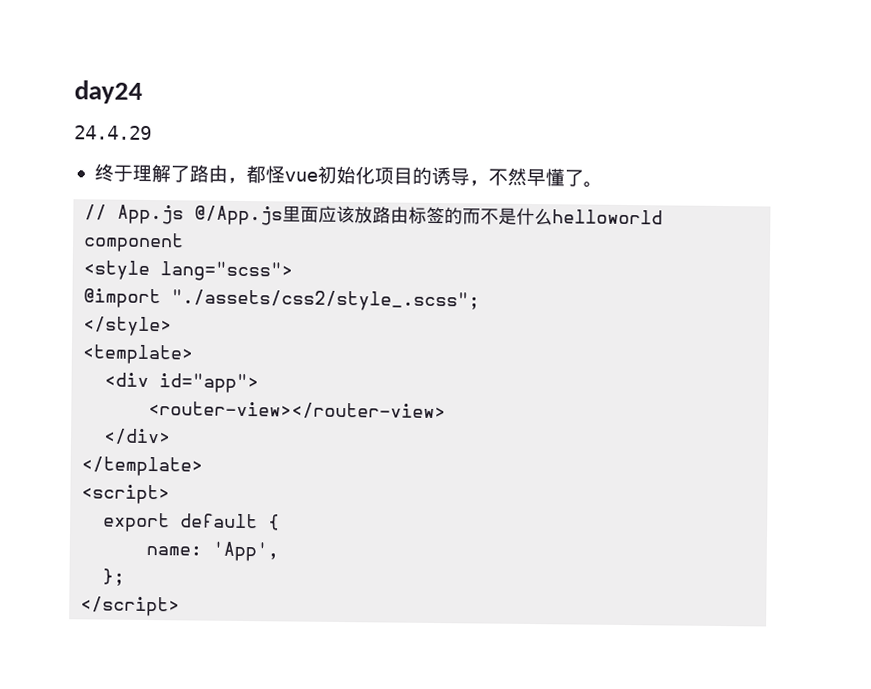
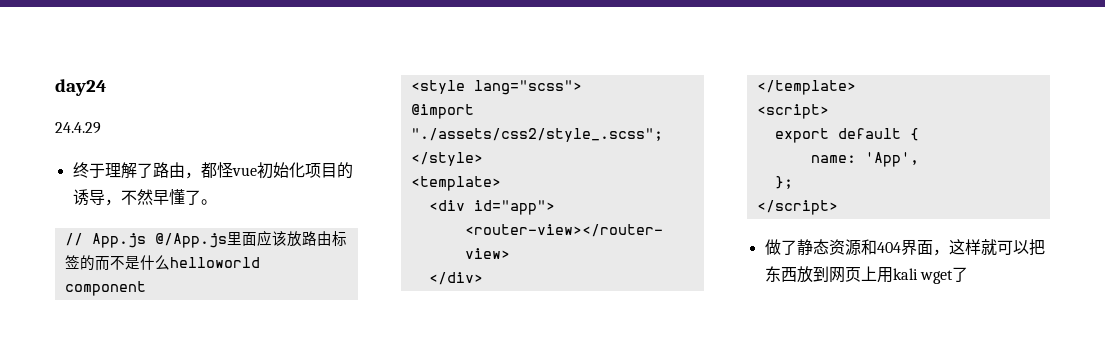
+ 做了静态资源和404界面，这样就可以把东西放到网页上用kali wget了

